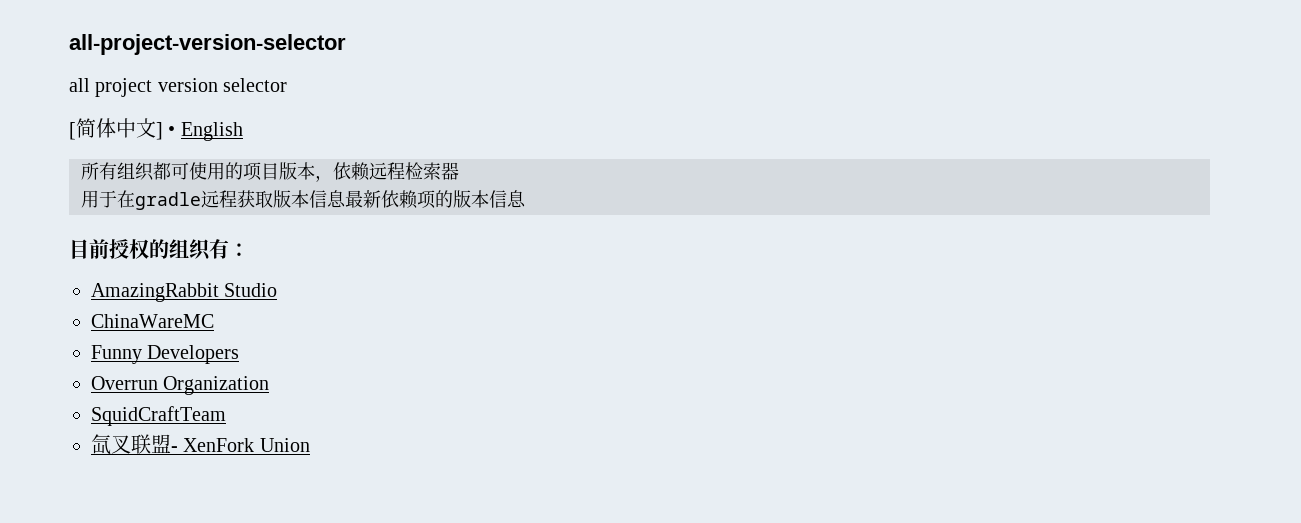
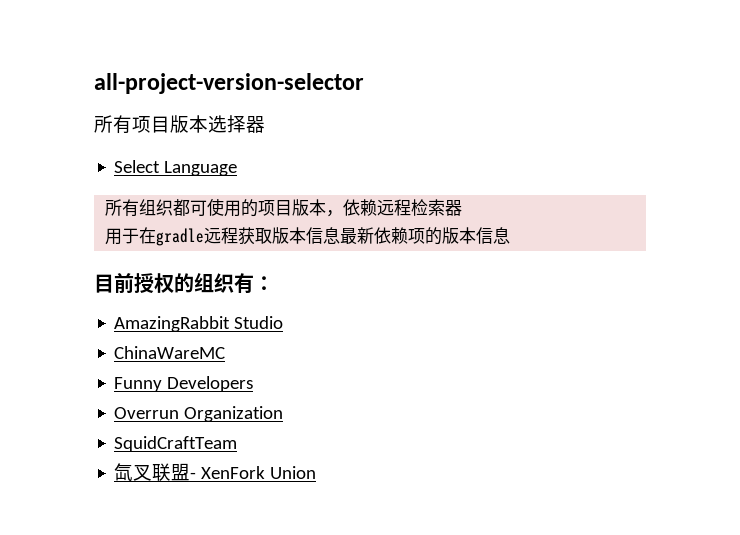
- all project version selector
- [简体中文] • English
+ 所有项目版本选择器
+ Select Language

